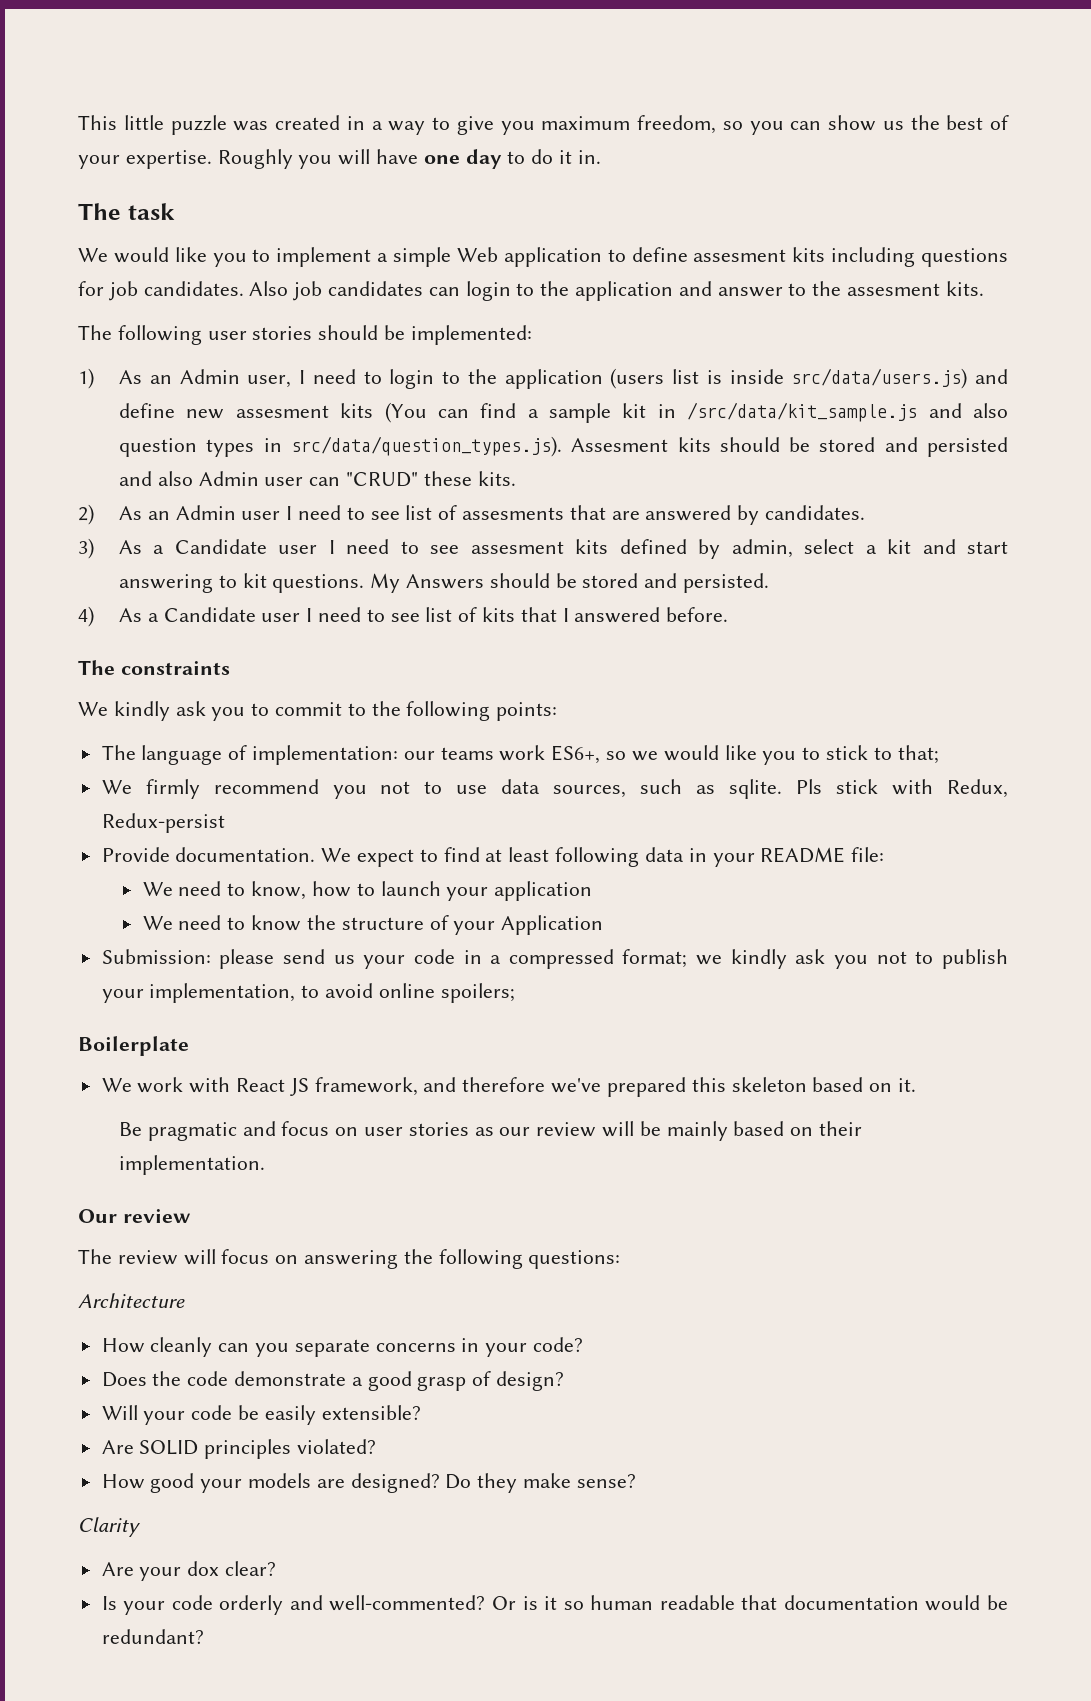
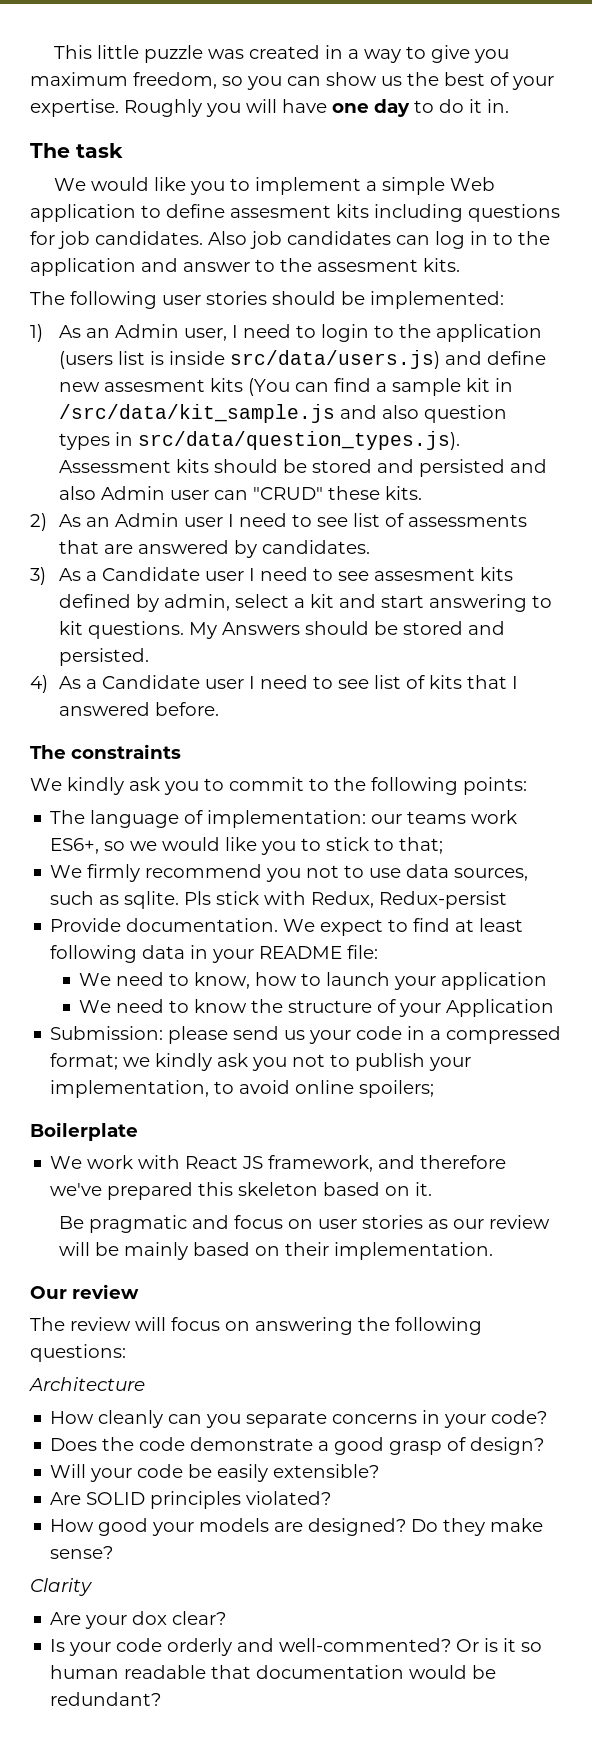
- Also job candidates can login to the application and answer to the assesment kits.
+ Also job candidates can log in to the application and answer to the assesment kits.
- 1) As an Admin user, I need to login to the application (users list is inside src/data/users.js) and define new assesment kits (You can find a sample kit in /src/data/kit_sample.js and also question types in src/data/question_types.js). Assesment kits should be stored and persisted and also Admin user can "CRUD" these kits.
+ 1) As an Admin user, I need to login to the application (users list is inside src/data/users.js) and define new assesment kits (You can find a sample kit in /src/data/kit_sample.js and also question types in src/data/question_types.js). Assessment kits should be stored and persisted and also Admin user can "CRUD" these kits.
- 2) As an Admin user I need to see list of assesments that are answered by candidates.
+ 2) As an Admin user I need to see list of assessments that are answered by candidates.

